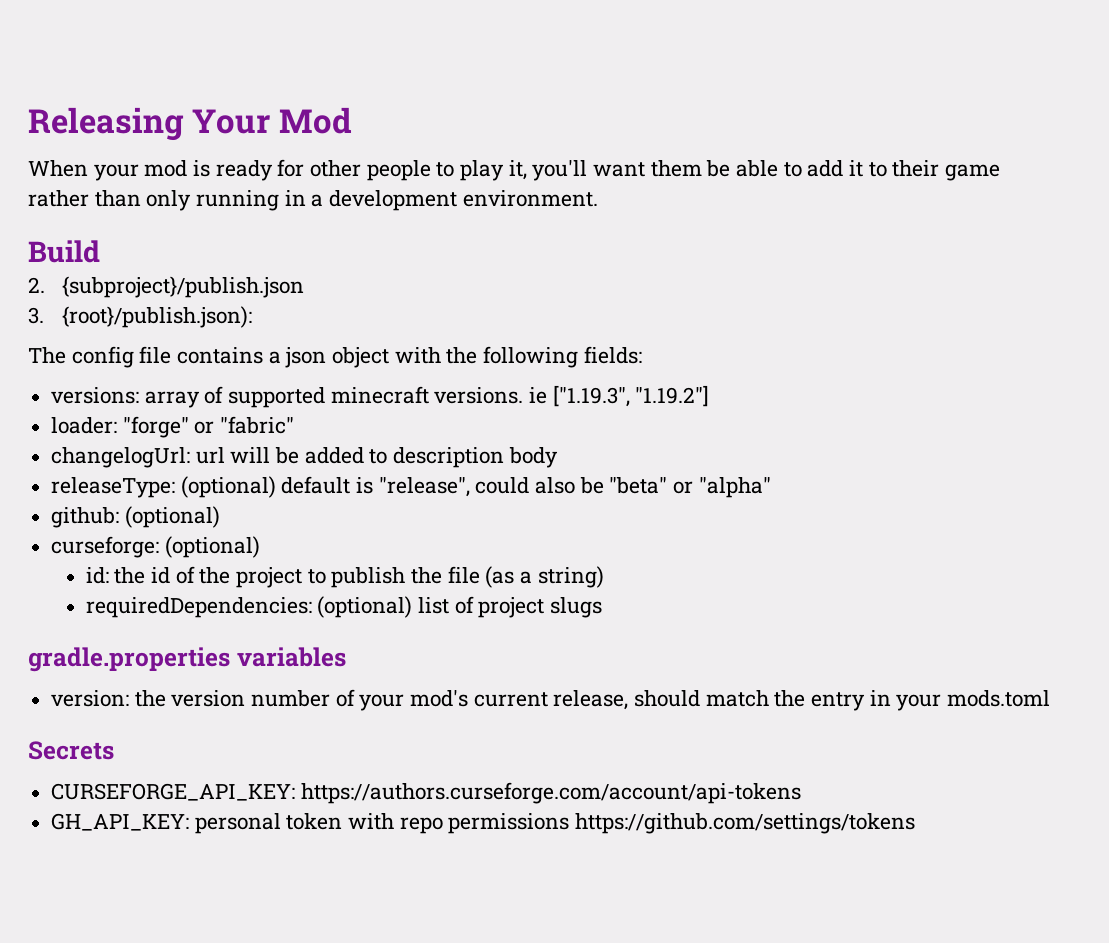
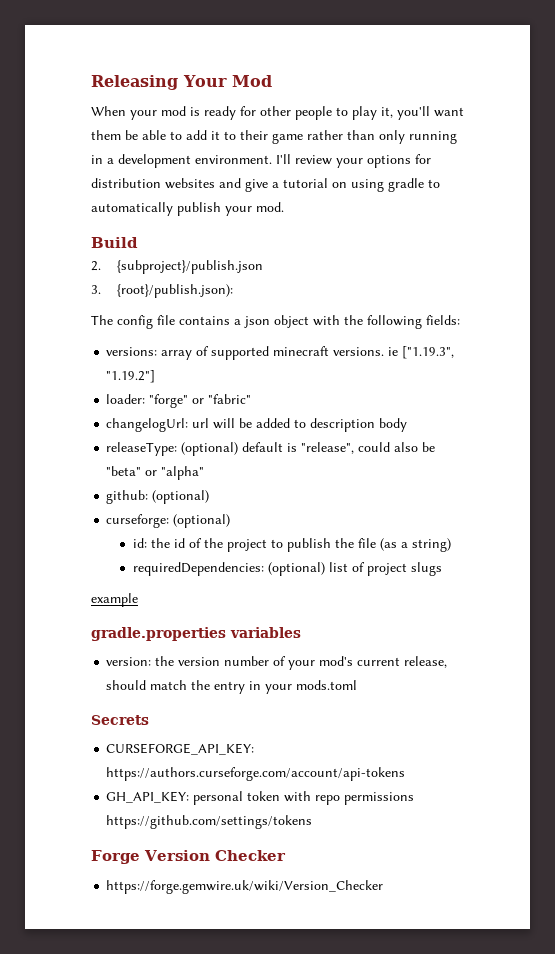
+ I'll review your options for distribution websites and give a tutorial on using gradle to automatically publish your mod.
+ example
+ Forge Version Checker
+ https://forge.gemwire.uk/wiki/Version_Checker

